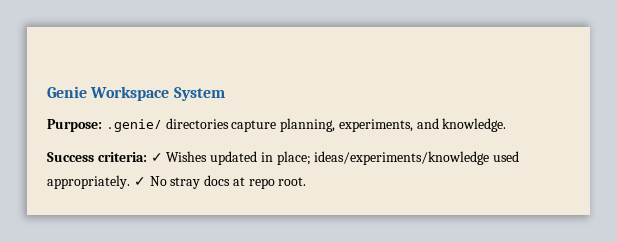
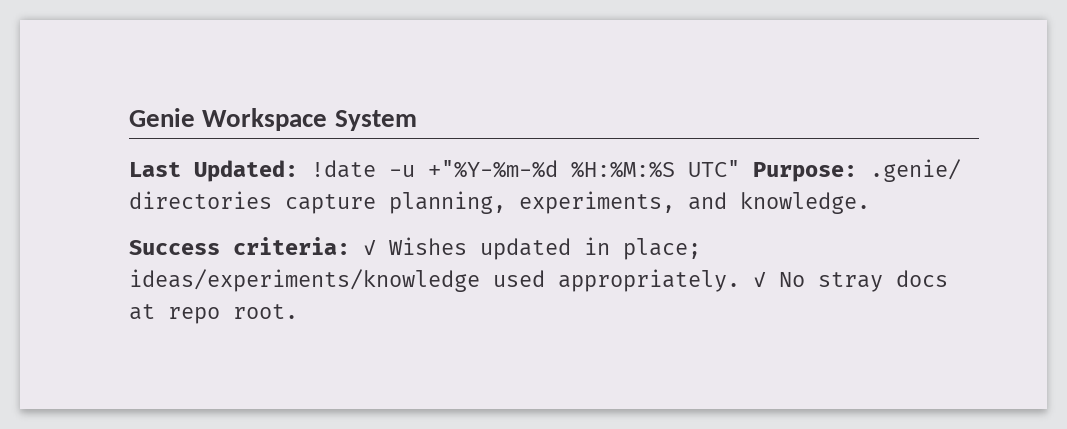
- Purpose: .genie/ directories capture planning, experiments, and knowledge.
+ Last Updated: !date -u +"%Y-%m-%d %H:%M:%S UTC" Purpose: .genie/ directories capture planning, experiments, and knowledge.

